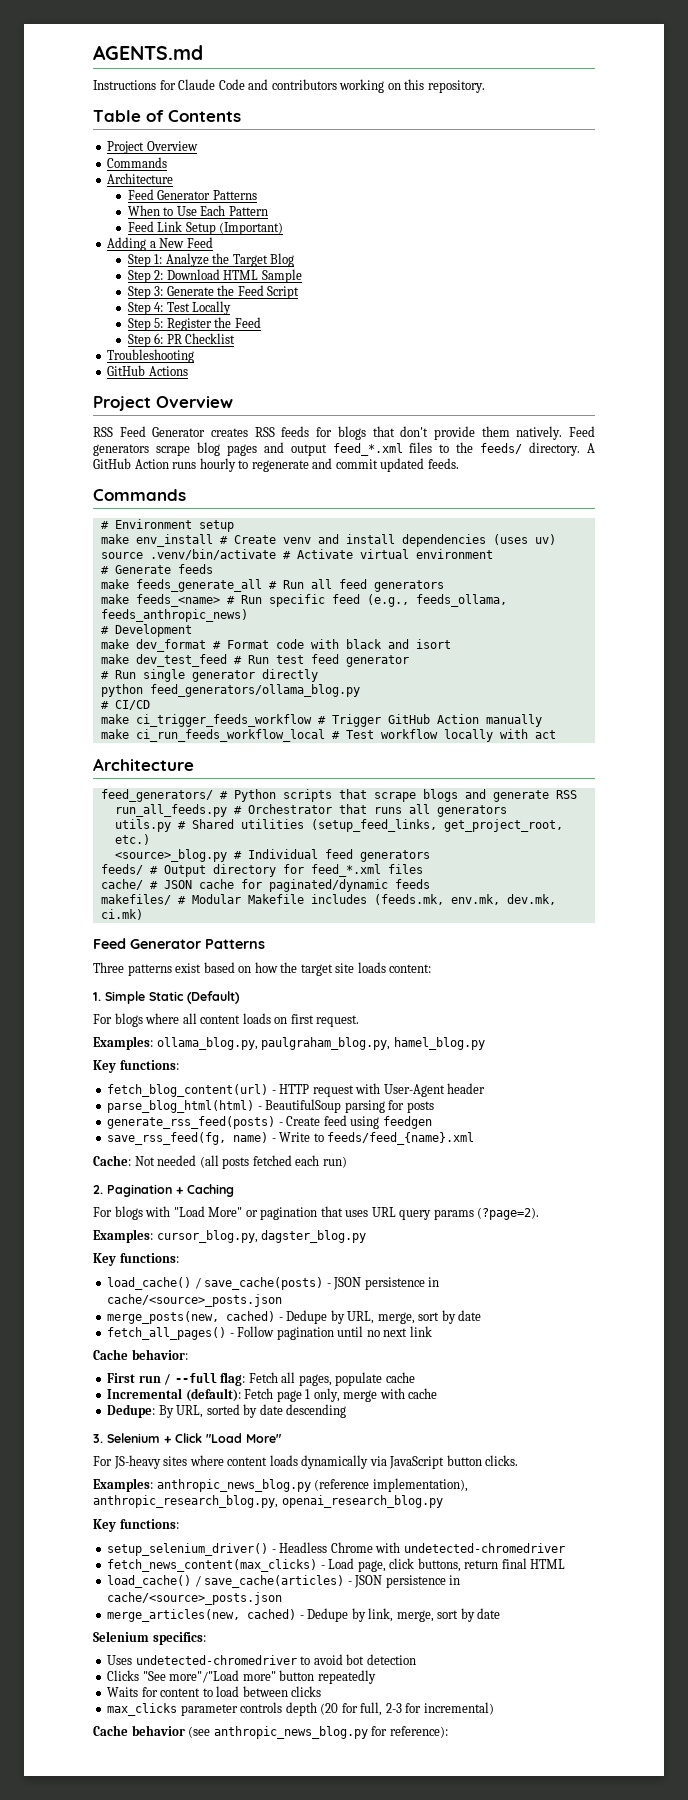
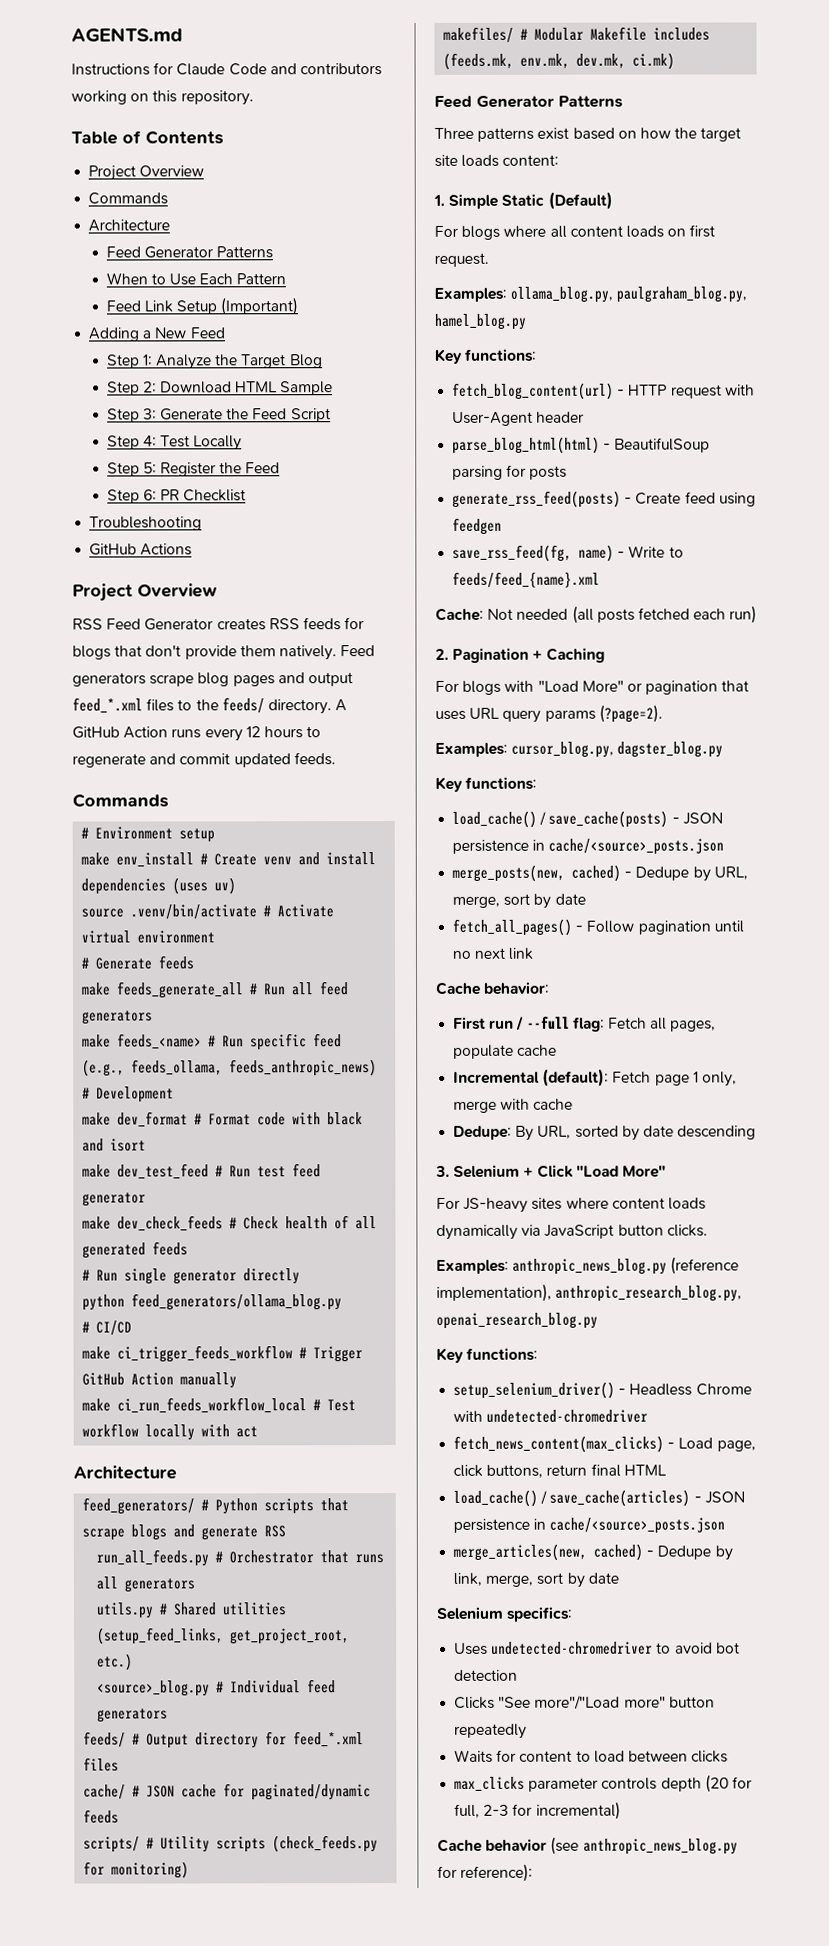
- A GitHub Action runs hourly to regenerate and commit updated feeds.
+ A GitHub Action runs every 12 hours to regenerate and commit updated feeds.
+ make dev_check_feeds # Check health of all generated feeds
+ scripts/ # Utility scripts (check_feeds.py for monitoring)

